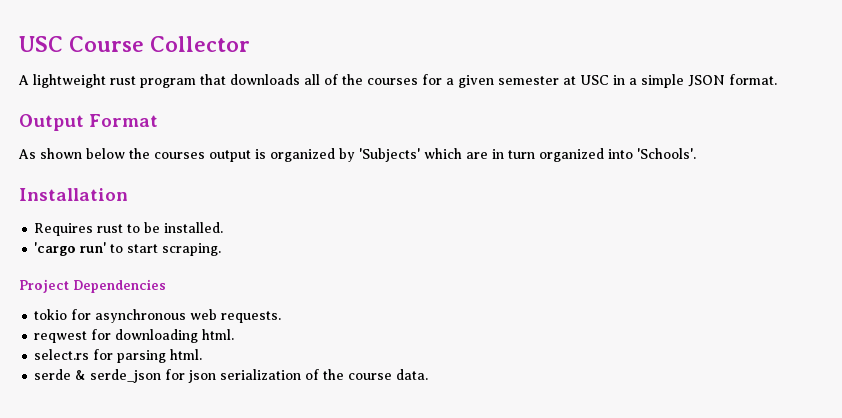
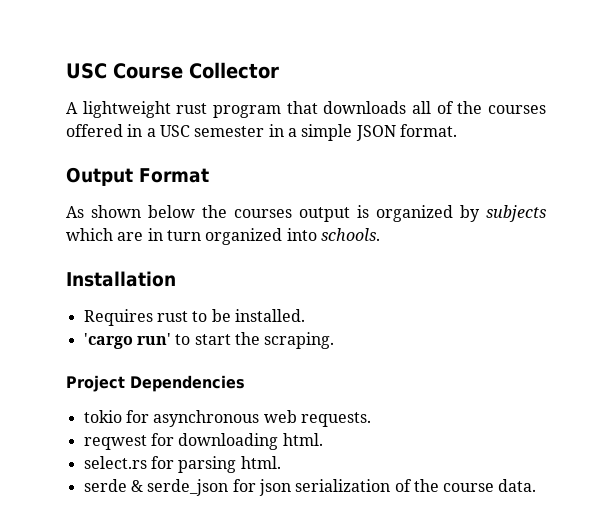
- A lightweight rust program that downloads all of the courses for a given semester at USC in a simple JSON format.
+ A lightweight rust program that downloads all of the courses offered in a USC semester in a simple JSON format.
- As shown below the courses output is organized by 'Subjects' which are in turn organized into 'Schools'.
+ As shown below the courses output is organized by subjects which are in turn organized into schools.
- 'cargo run' to start scraping.
+ 'cargo run' to start the scraping.

